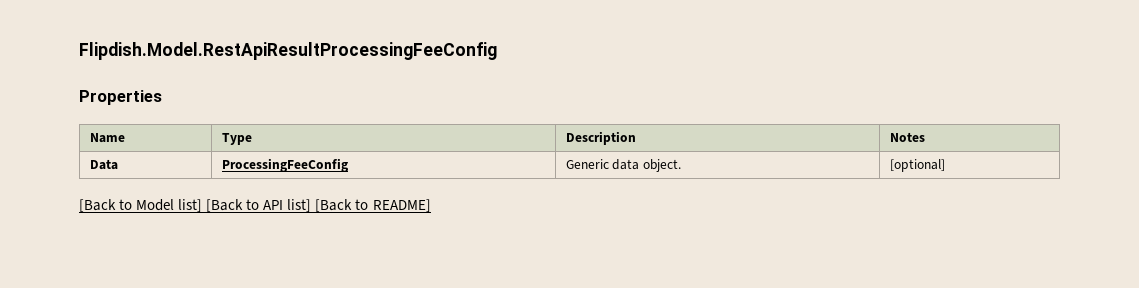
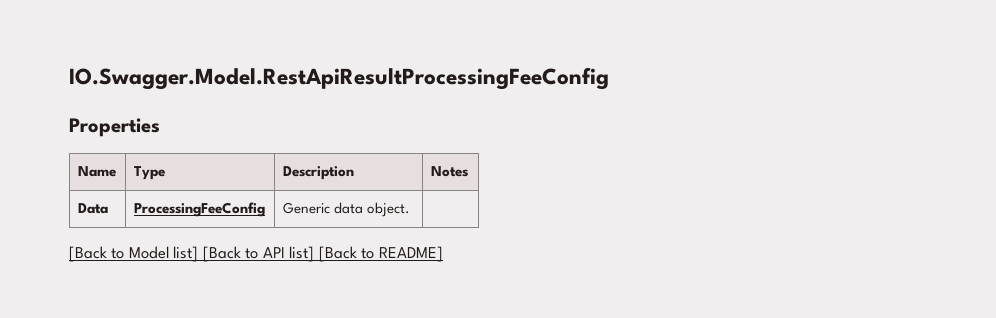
- Flipdish.Model.RestApiResultProcessingFeeConfig
+ IO.Swagger.Model.RestApiResultProcessingFeeConfig
- Data | ProcessingFeeConfig | Generic data object. | [optional]
+ Data | ProcessingFeeConfig | Generic data object. |

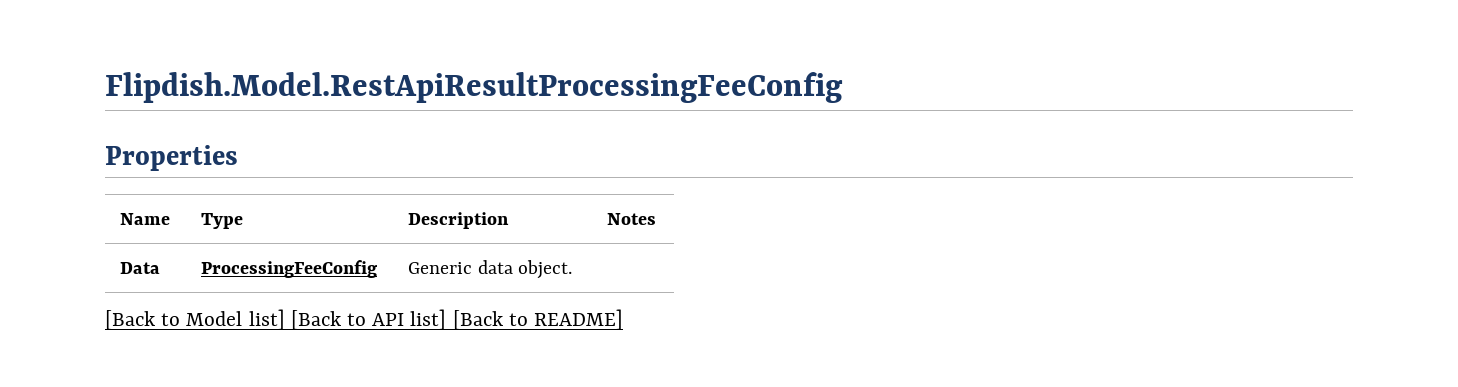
- IO.Swagger.Model.RestApiResultProcessingFeeConfig
+ Flipdish.Model.RestApiResultProcessingFeeConfig

